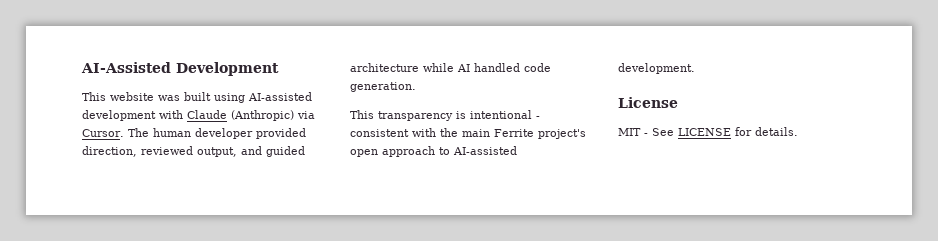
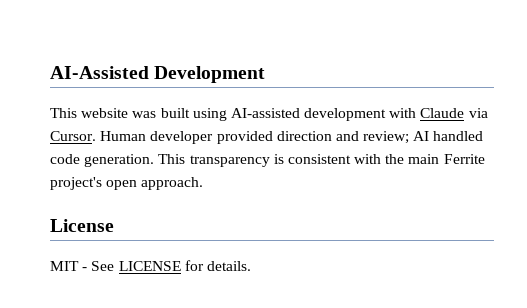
- This website was built using AI-assisted development with Claude (Anthropic) via Cursor.
+ This website was built using AI-assisted development with Claude via Cursor.
- The human developer provided direction, reviewed output, and guided architecture while AI handled code generation.
- This transparency is intentional - consistent with the main Ferrite project's open approach to AI-assisted development.
+ Human developer provided direction and review; AI handled code generation. This transparency is consistent with the main Ferrite project's open approach.

